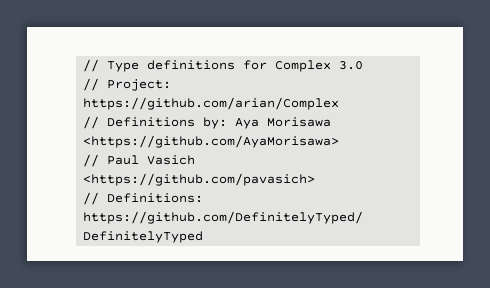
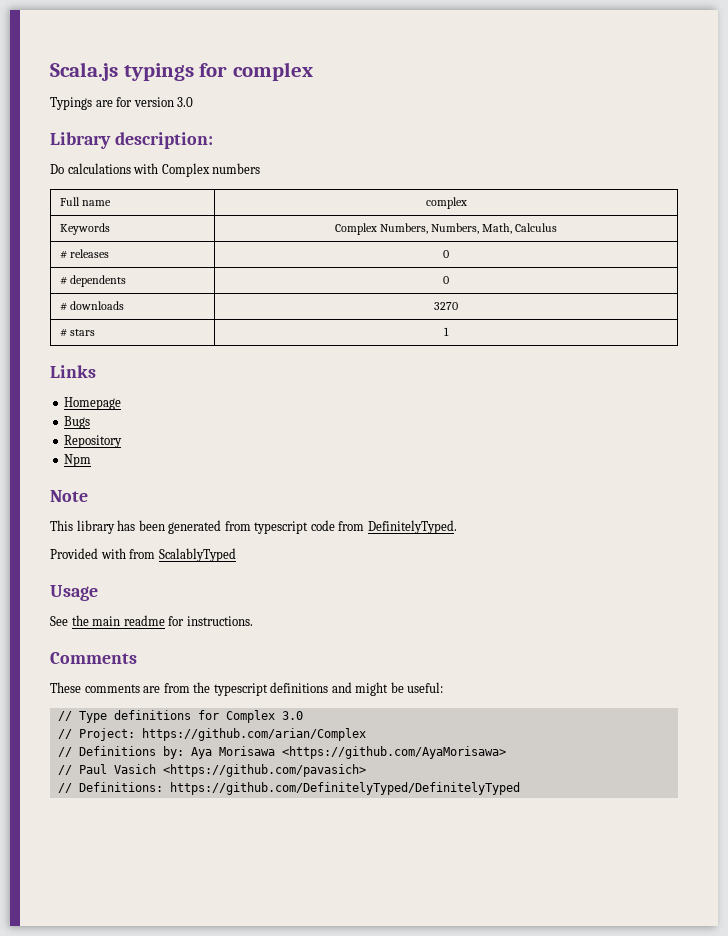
+ Scala.js typings for complex
+ Typings are for version 3.0
+ Library description:
+ Do calculations with Complex numbers
+ Full name | complex
+ Keywords | Complex Numbers, Numbers, Math, Calculus
+ # releases | 0
+ # dependents | 0
+ # downloads | 3270
+ # stars | 1
+ Links
+ Homepage
+ Bugs
+ Repository
+ Npm
+ Note
+ This library has been generated from typescript code from DefinitelyTyped.
+ Provided with from ScalablyTyped
+ Usage
+ See the main readme for instructions.
+ Comments
+ These comments are from the typescript definitions and might be useful:

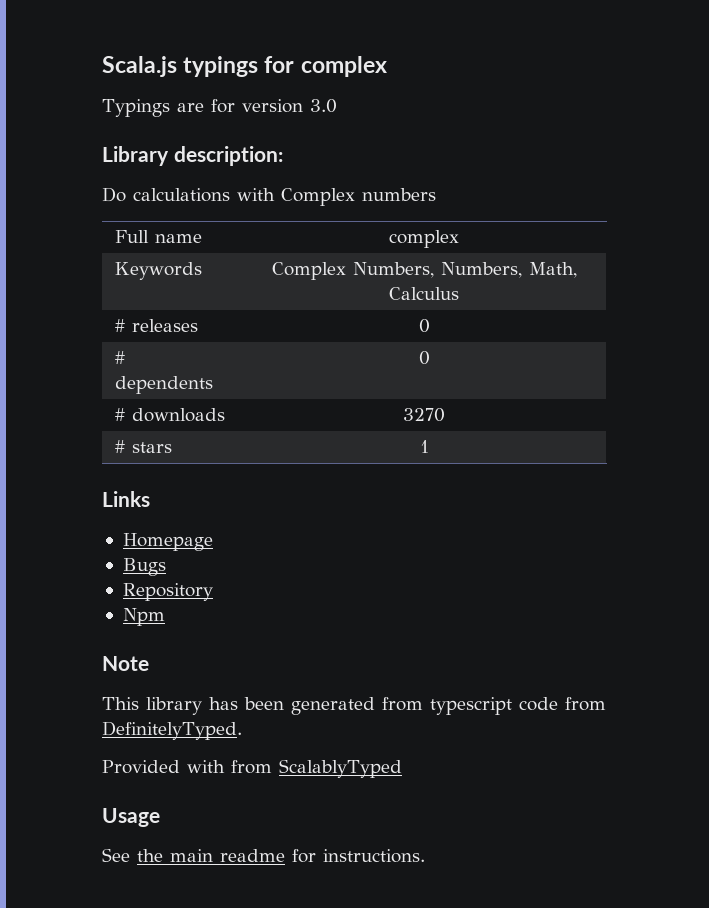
- Comments
- These comments are from the typescript definitions and might be useful:
- // Type definitions for Complex 3.0
- // Project: https://github.com/arian/Complex
- // Definitions by: Aya Morisawa <https://github.com/AyaMorisawa>
- // Paul Vasich <https://github.com/pavasich>
- // Definitions: https://github.com/DefinitelyTyped/DefinitelyTyped

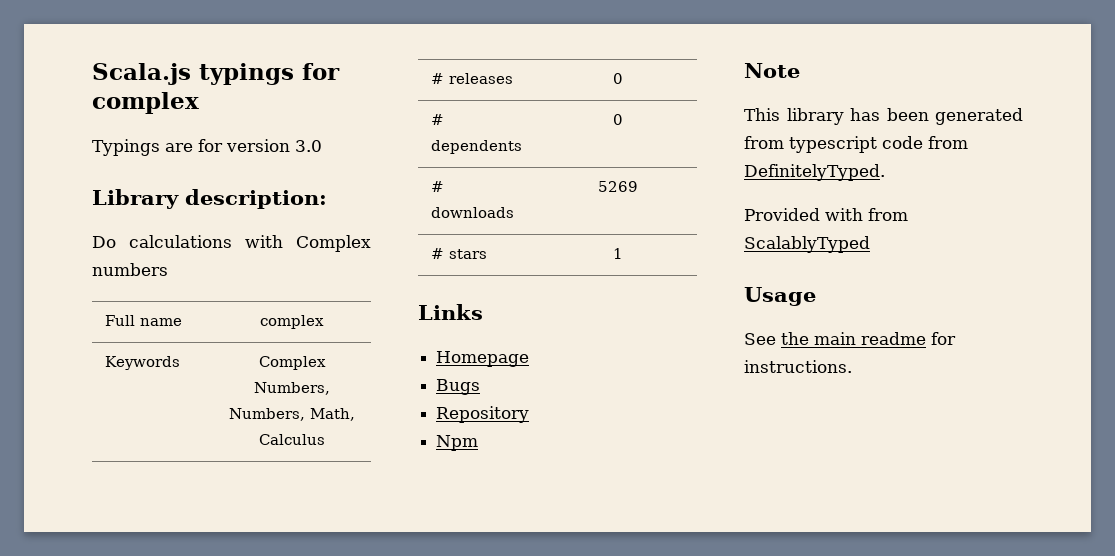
- # downloads | 3270
+ # downloads | 5269

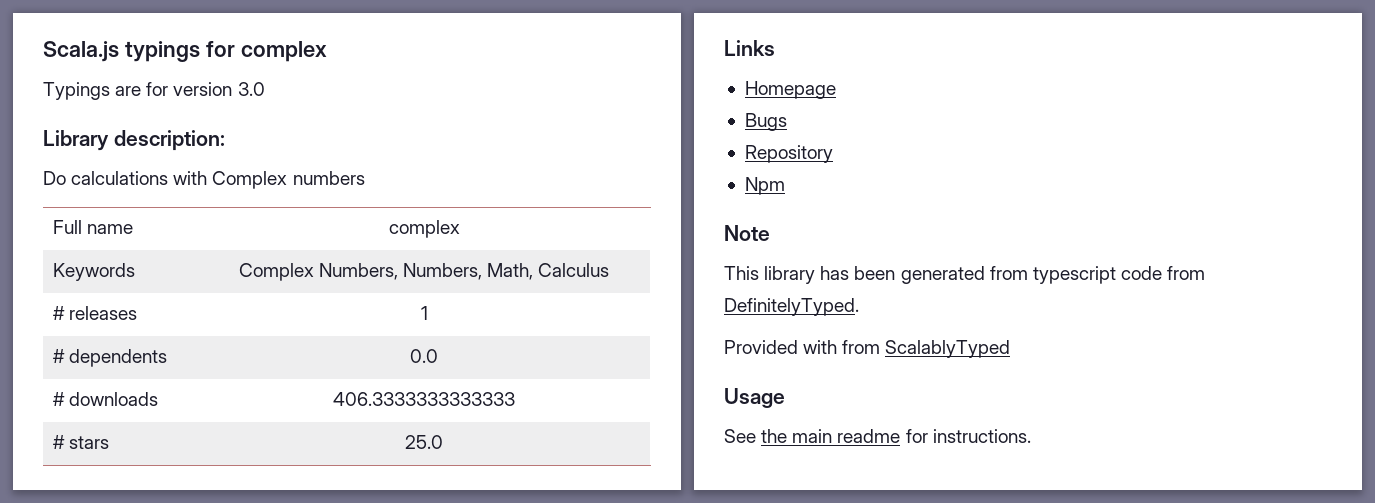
- # releases | 0
+ # releases | 1
- # dependents | 0
+ # dependents | 0.0
- # downloads | 5269
+ # downloads | 406.3333333333333
- # stars | 1
+ # stars | 25.0

